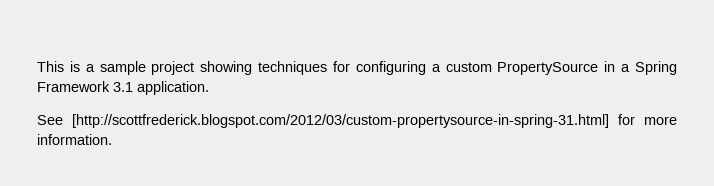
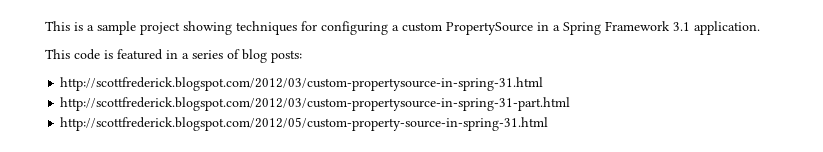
- See [http://scottfrederick.blogspot.com/2012/03/custom-propertysource-in-spring-31.html] for more information.
+ This code is featured in a series of blog posts:
+ http://scottfrederick.blogspot.com/2012/03/custom-propertysource-in-spring-31.html
+ http://scottfrederick.blogspot.com/2012/03/custom-propertysource-in-spring-31-part.html
+ http://scottfrederick.blogspot.com/2012/05/custom-property-source-in-spring-31.html

